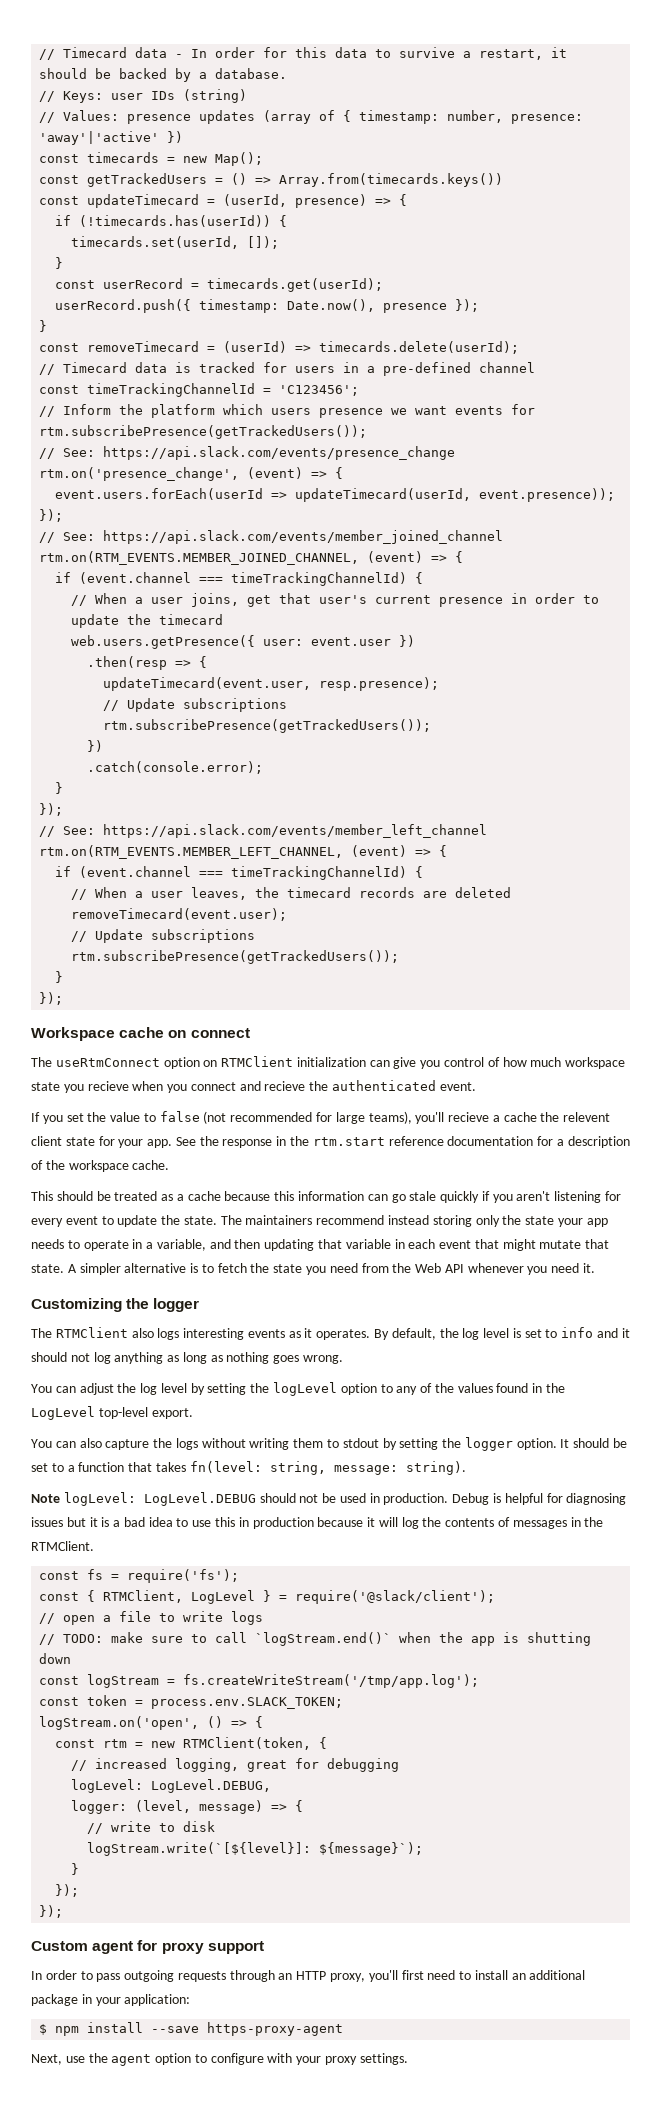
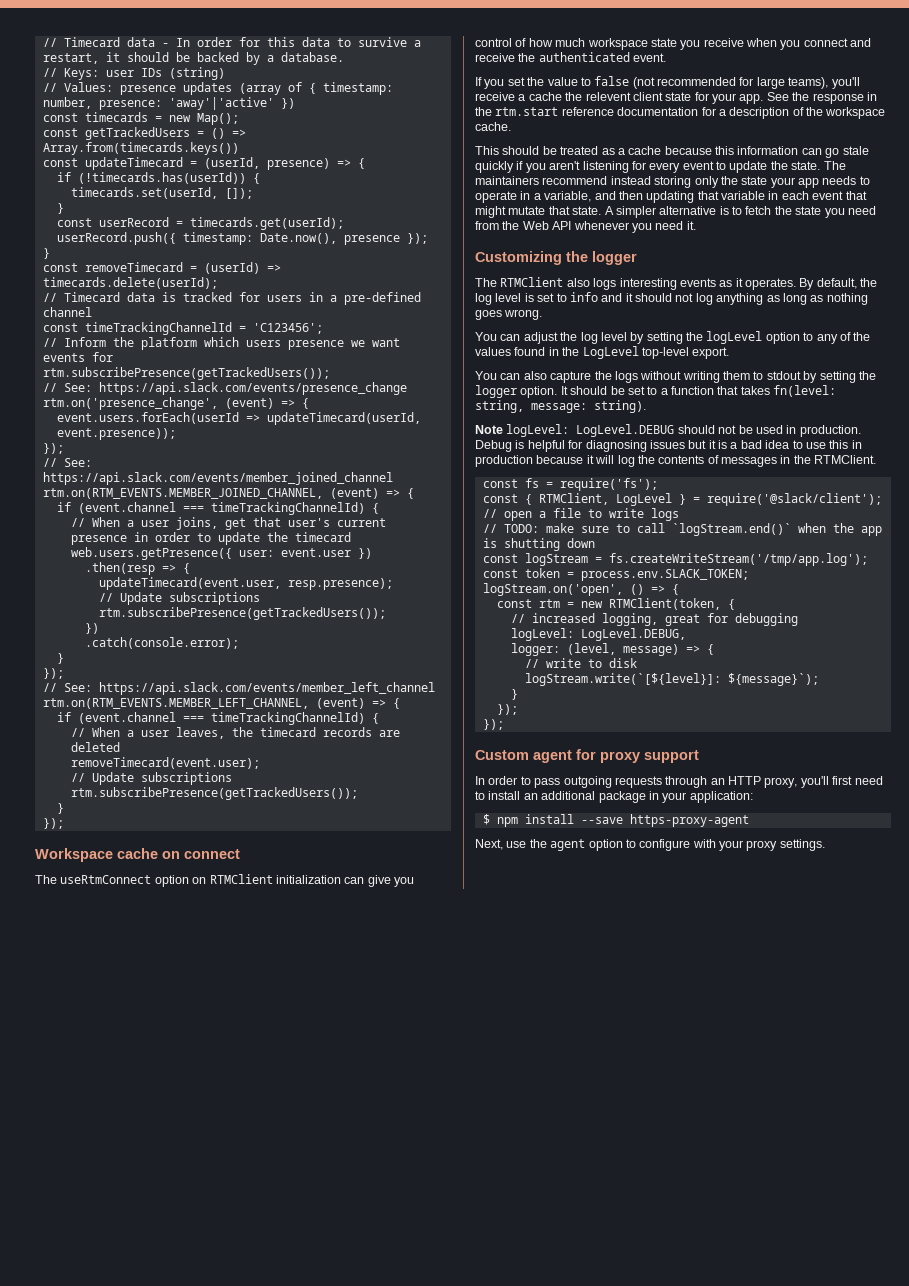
- The useRtmConnect option on RTMClient initialization can give you control of how much workspace state you recieve when you connect and recieve the authenticated event.
+ The useRtmConnect option on RTMClient initialization can give you control of how much workspace state you receive when you connect and receive the authenticated event.
- If you set the value to false (not recommended for large teams), you'll recieve a cache the relevent client state for your app.
+ If you set the value to false (not recommended for large teams), you'll receive a cache the relevent client state for your app.

